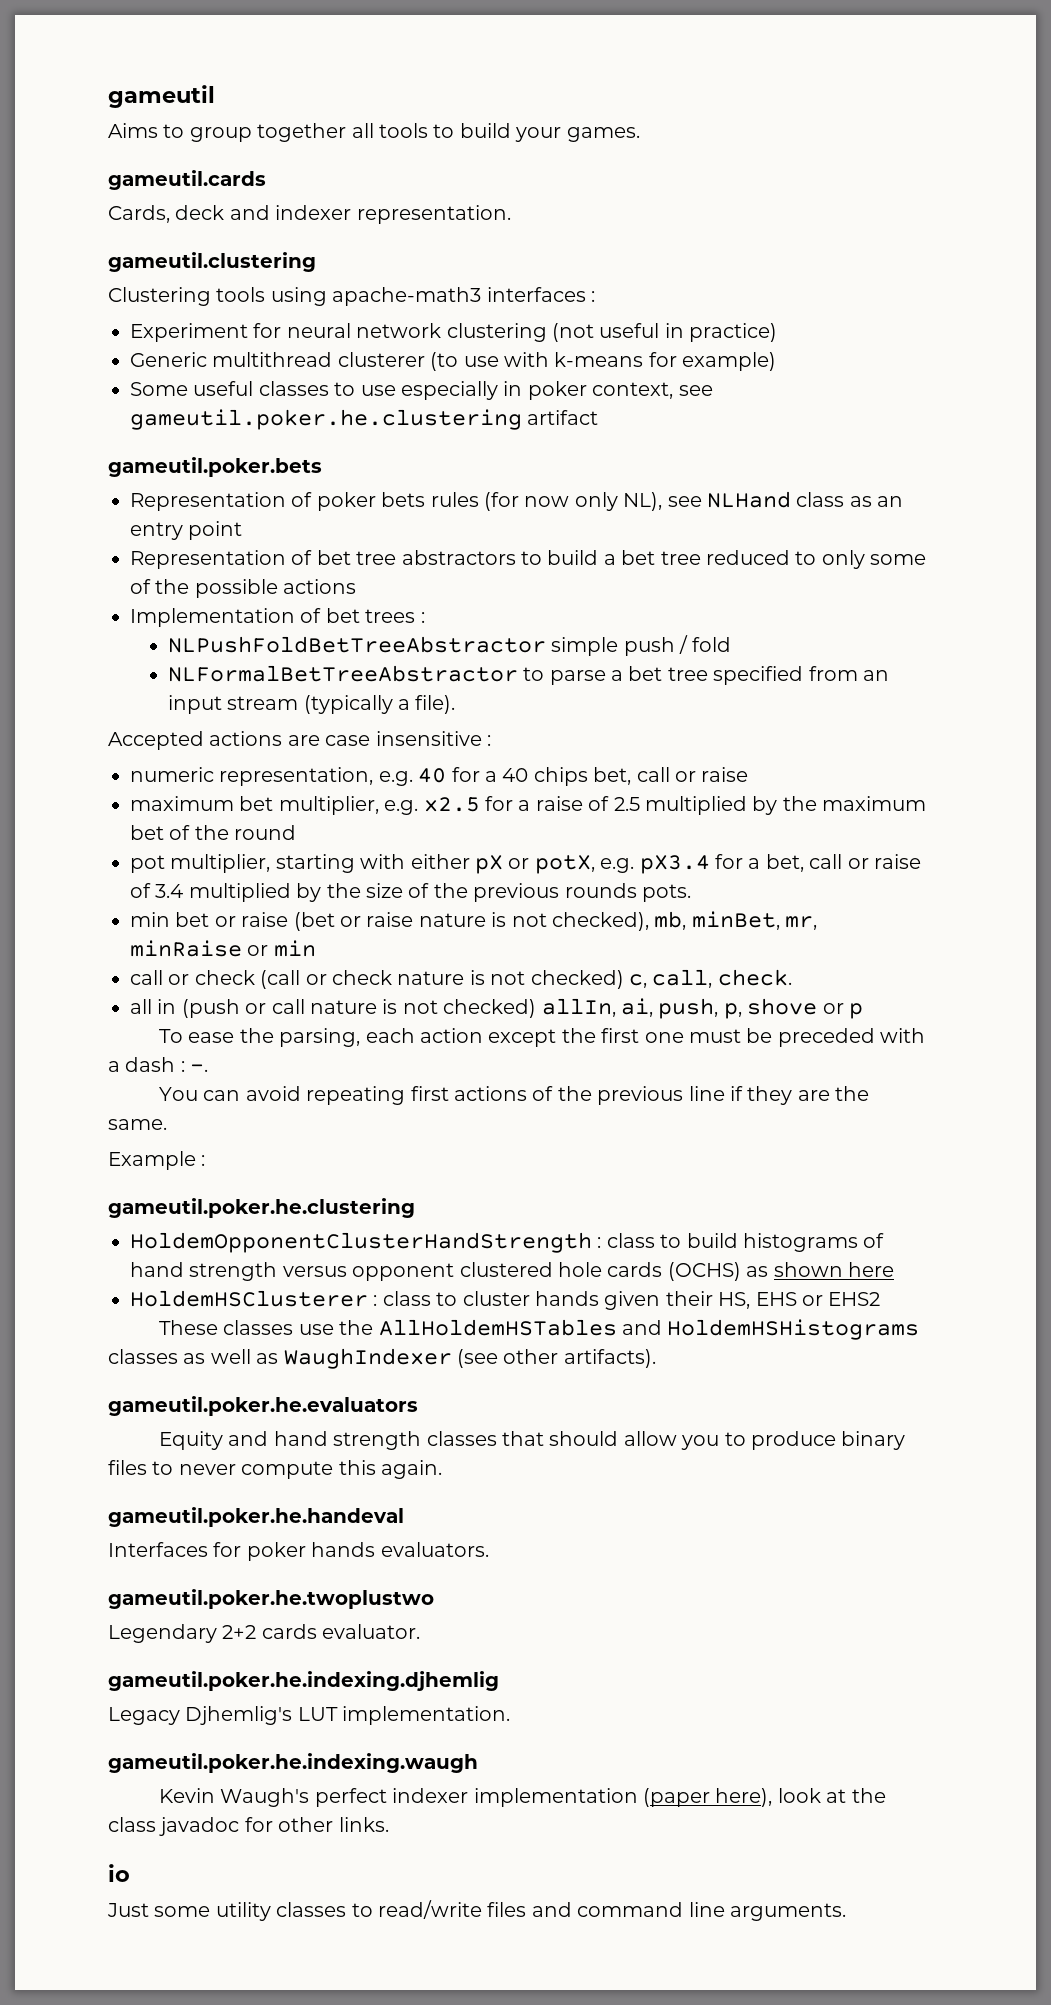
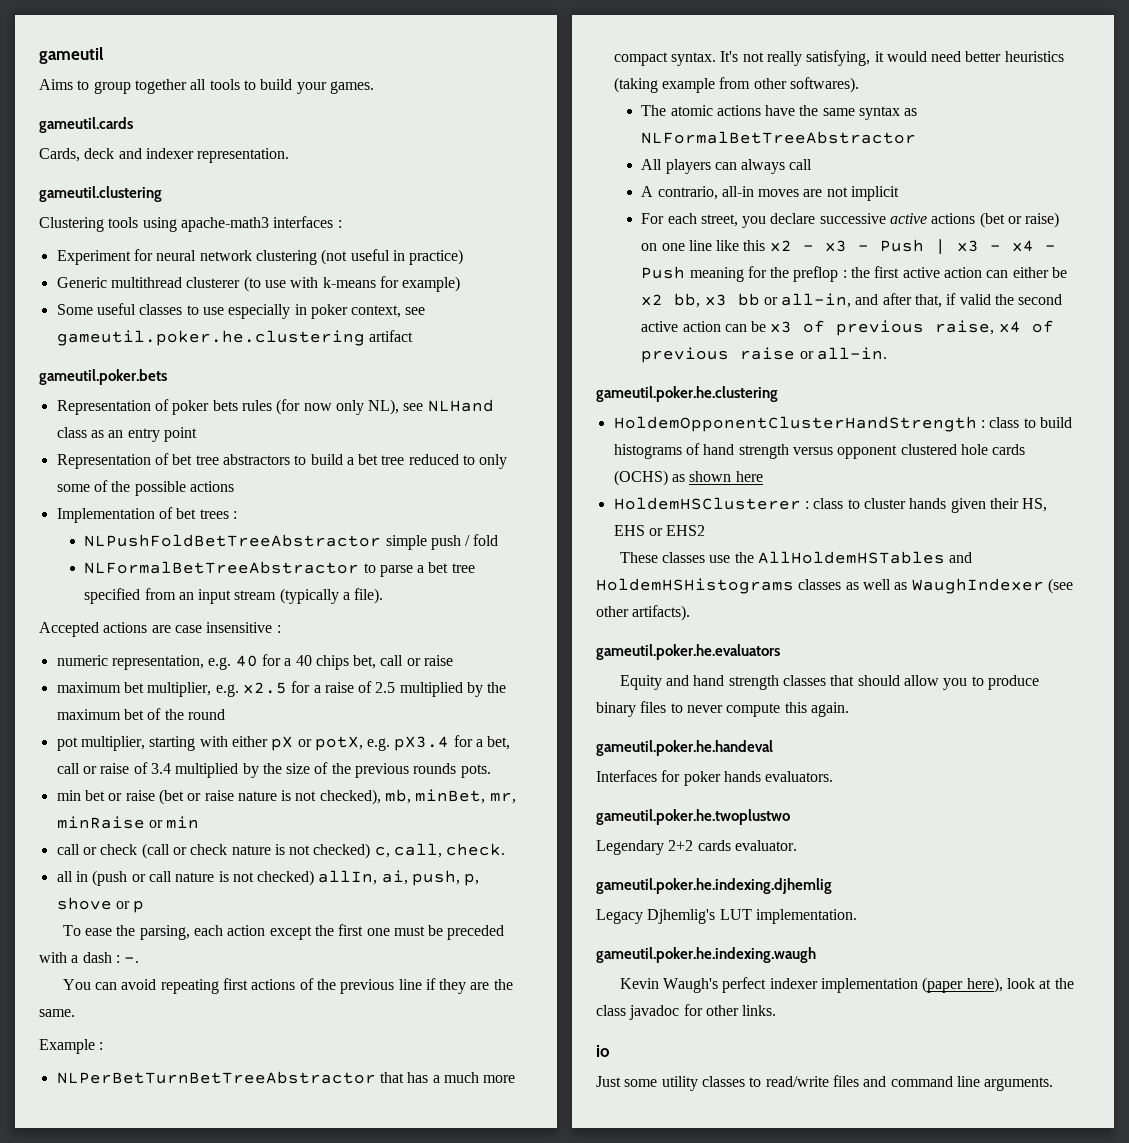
+ NLPerBetTurnBetTreeAbstractor that has a much more compact syntax. It's not really satisfying, it would need better heuristics (taking example from other softwares).
+ The atomic actions have the same syntax as NLFormalBetTreeAbstractor
+ All players can always call
+ A contrario, all-in moves are not implicit
+ For each street, you declare successive active actions (bet or raise) on one line like this x2 - x3 - Push | x3 - x4 - Push meaning for the preflop : the first active action can either be x2 bb, x3 bb or all-in, and after that, if valid the second active action can be x3 of previous raise, x4 of previous raise or all-in.

